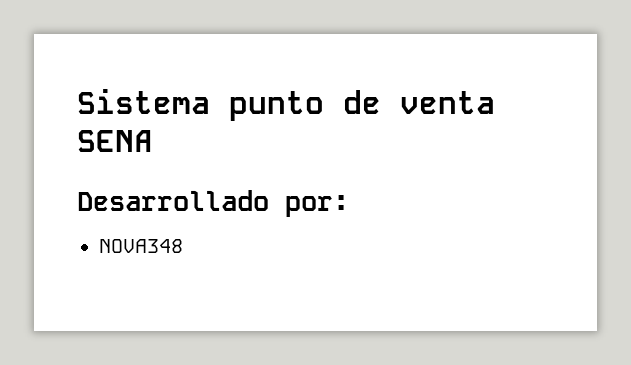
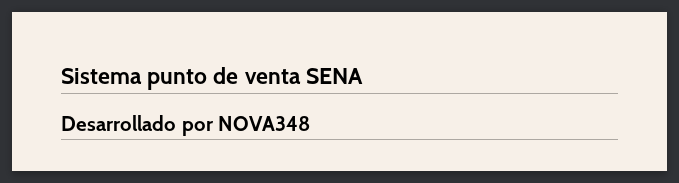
- Desarrollado por:
- NOVA348
+ Desarrollado por NOVA348

